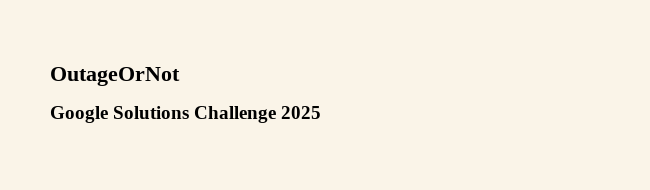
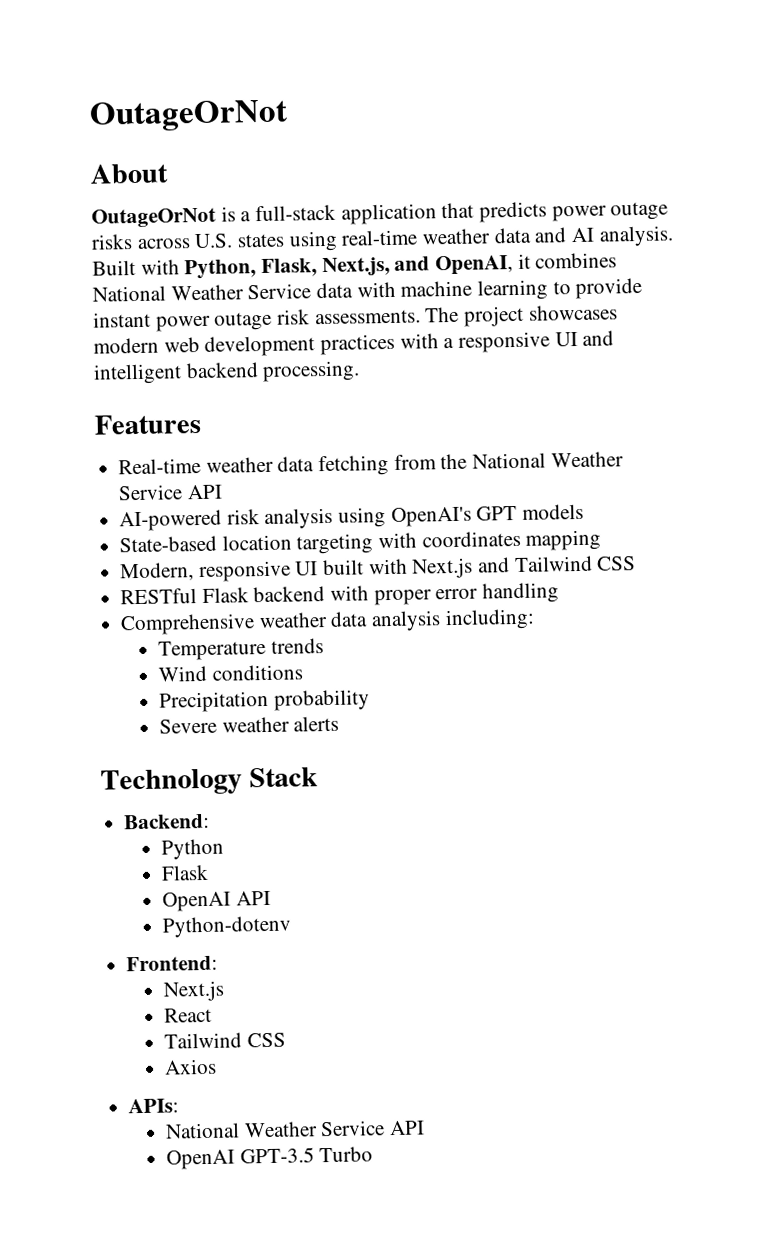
- Google Solutions Challenge 2025
+ About
+ OutageOrNot is a full-stack application that predicts power outage risks across U.S. states using real-time weather data and AI analysis. Built with Python, Flask, Next.js, and OpenAI, it combines National Weather Service data with machine learning to provide instant power outage risk assessments. The project showcases modern web development practices with a responsive UI and intelligent backend processing.
+ Features
+ Real-time weather data fetching from the National Weather Service API
+ AI-powered risk analysis using OpenAI's GPT models
+ State-based location targeting with coordinates mapping
+ Modern, responsive UI built with Next.js and Tailwind CSS
+ RESTful Flask backend with proper error handling
+ Comprehensive weather data analysis including:
+ Temperature trends
+ Wind conditions
+ Precipitation probability
+ Severe weather alerts
+ Technology Stack
+ Backend:
+ Python
+ Flask
+ OpenAI API
+ Python-dotenv
+ Frontend:
+ Next.js
+ React
+ Tailwind CSS
+ Axios
+ APIs:
+ National Weather Service API
+ OpenAI GPT-3.5 Turbo

